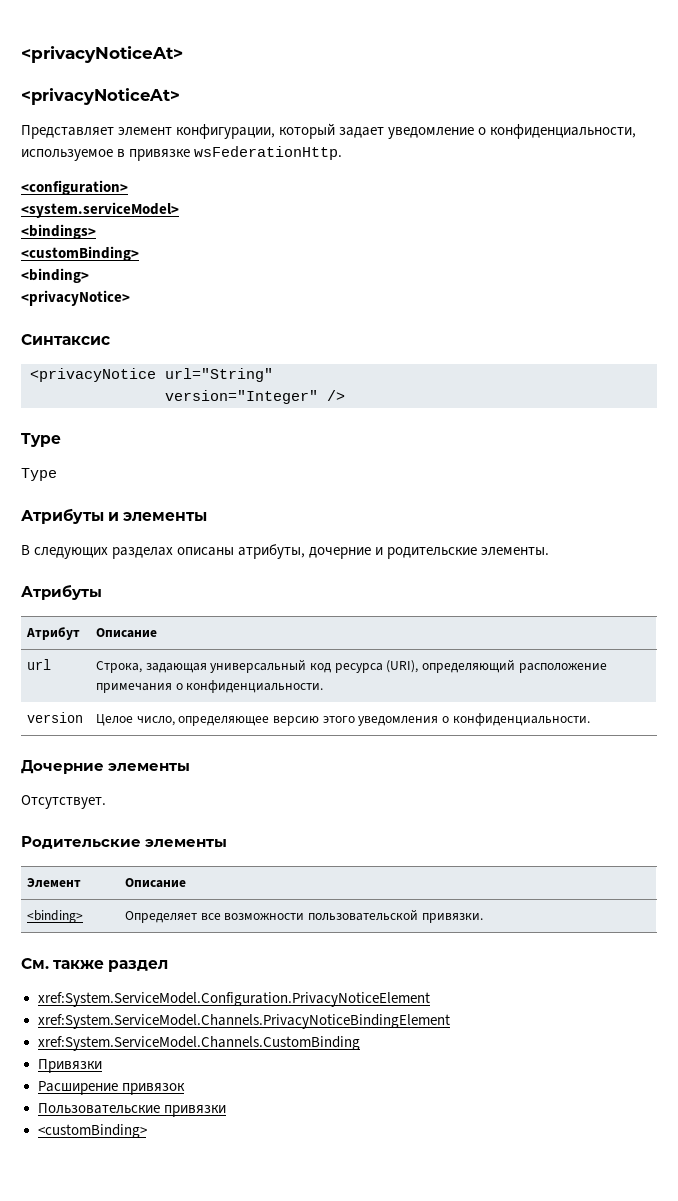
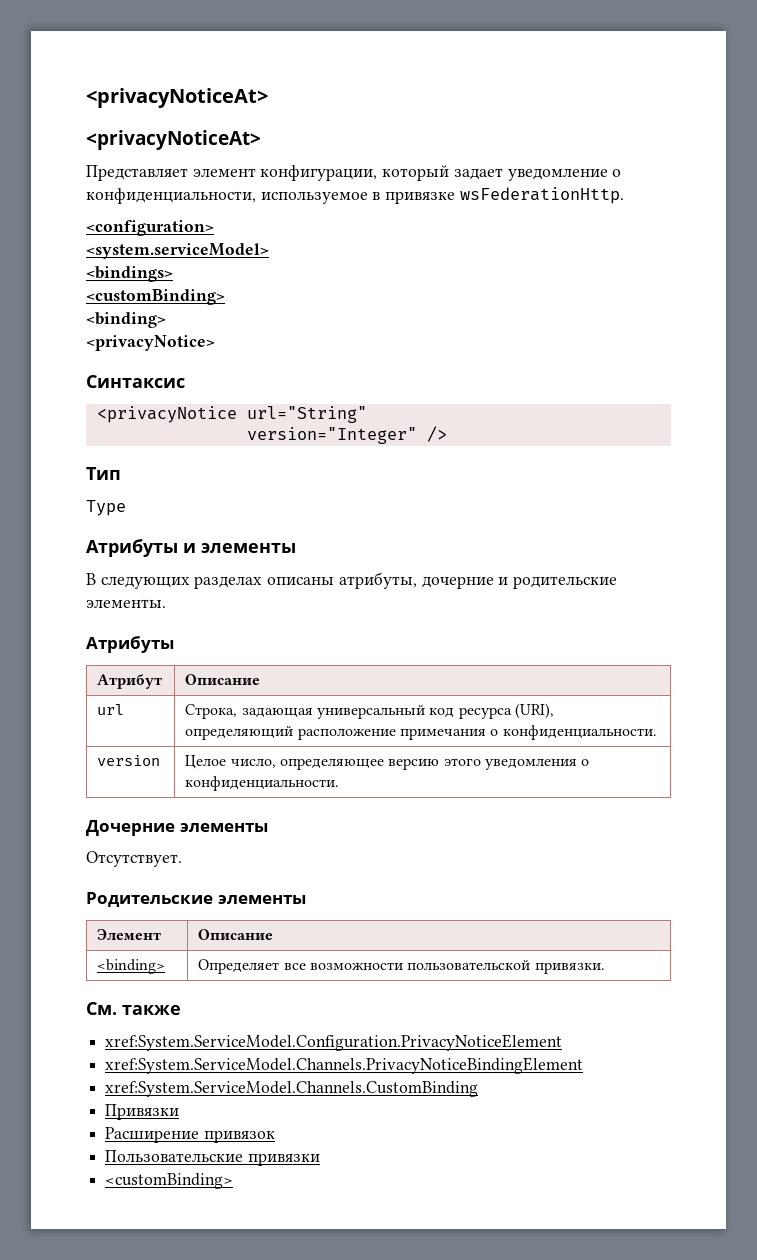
  version="Integer" />
- Type
+ Тип
- См. также раздел
+ См. также

